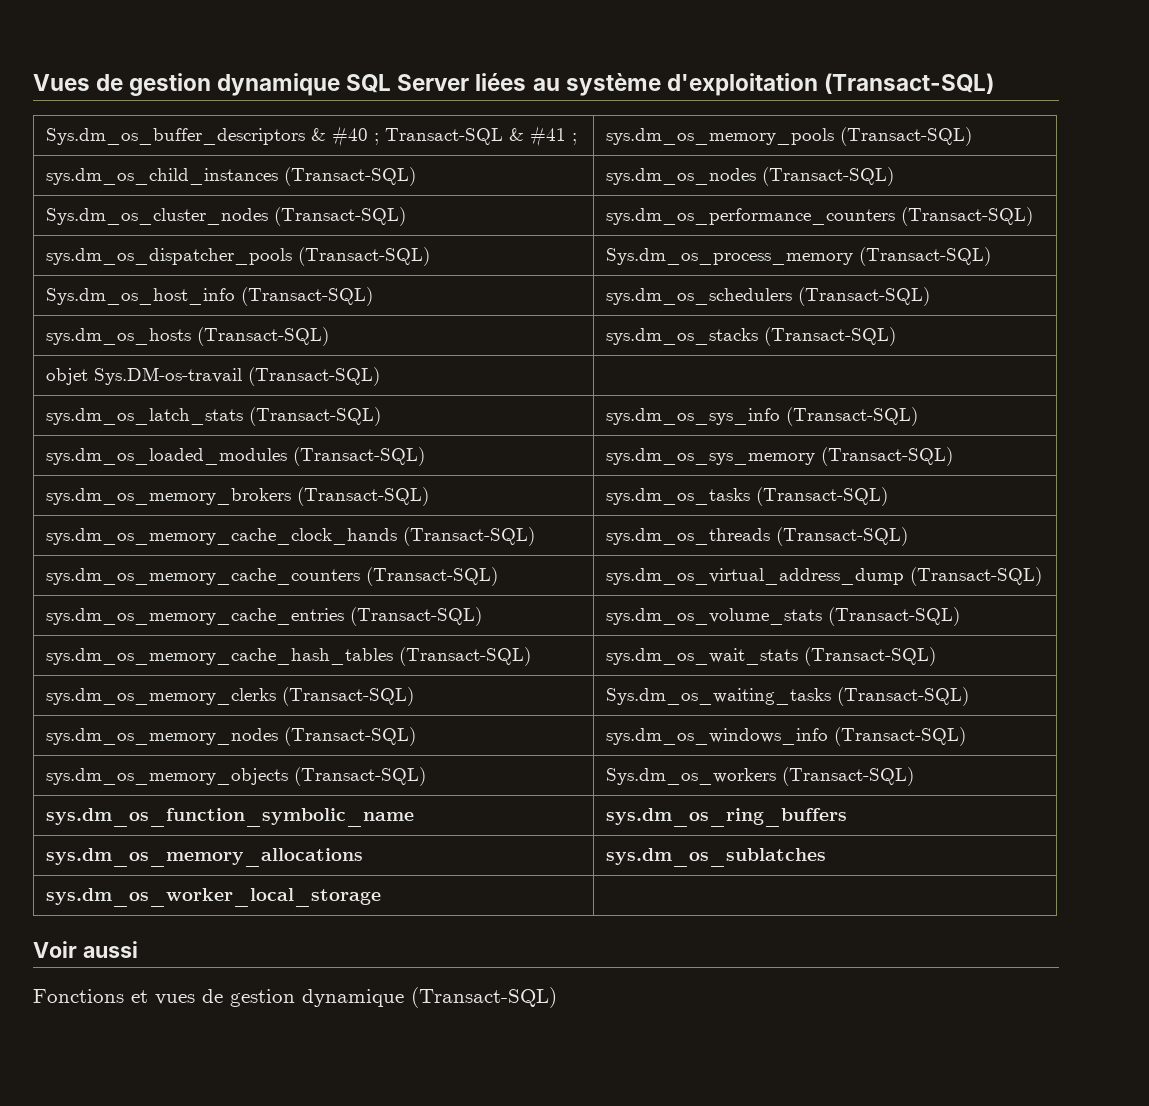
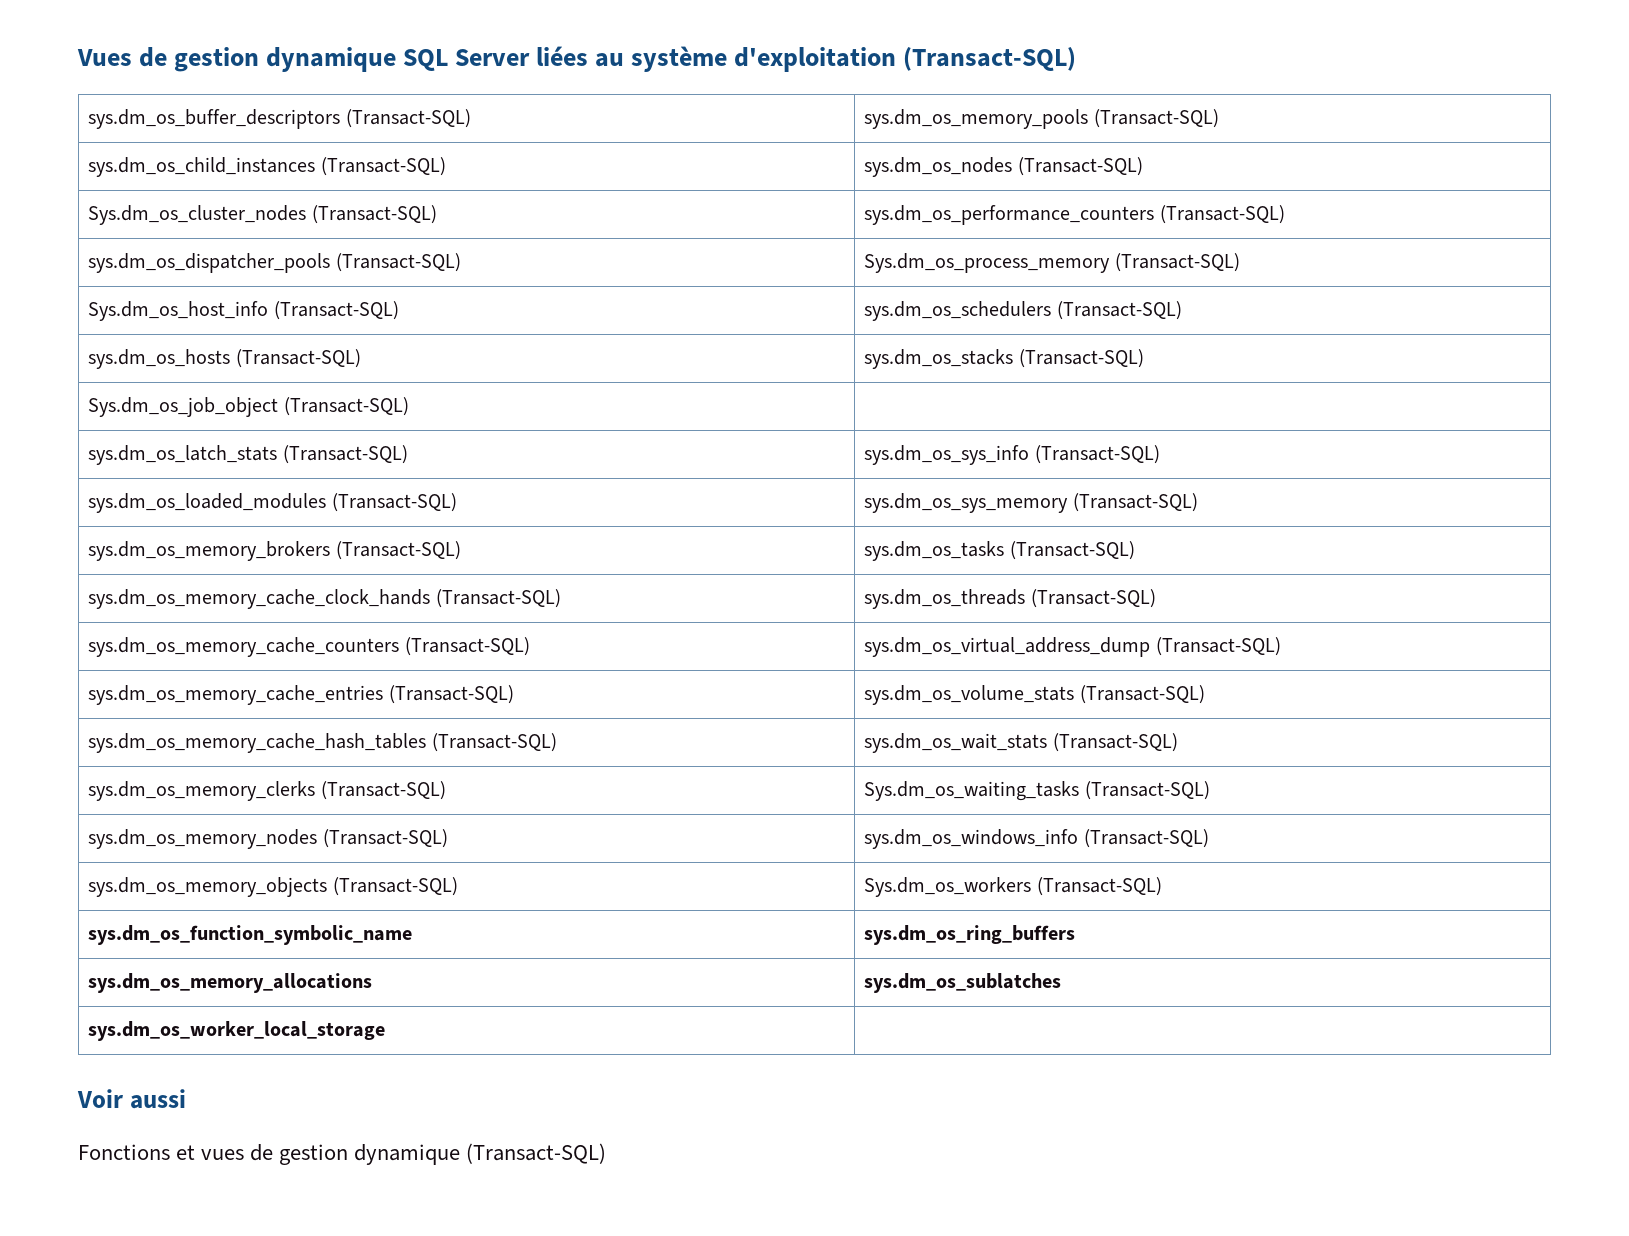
- Sys.dm_os_buffer_descriptors & #40 ; Transact-SQL & #41 ; | sys.dm_os_memory_pools (Transact-SQL)
+ sys.dm_os_buffer_descriptors (Transact-SQL) | sys.dm_os_memory_pools (Transact-SQL)
- objet Sys.DM-os-travail (Transact-SQL) |
+ Sys.dm_os_job_object (Transact-SQL) |

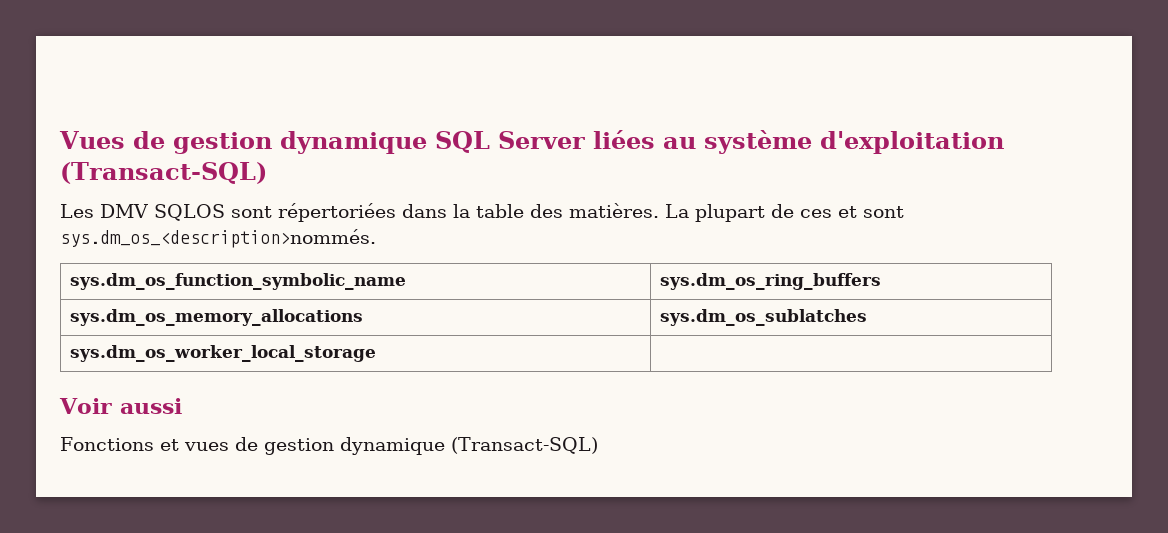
- sys.dm_os_buffer_descriptors (Transact-SQL) | sys.dm_os_memory_pools (Transact-SQL)
- sys.dm_os_child_instances (Transact-SQL) | sys.dm_os_nodes (Transact-SQL)
- Sys.dm_os_cluster_nodes (Transact-SQL) | sys.dm_os_performance_counters (Transact-SQL)
- sys.dm_os_dispatcher_pools (Transact-SQL) | Sys.dm_os_process_memory (Transact-SQL)
- Sys.dm_os_host_info (Transact-SQL) | sys.dm_os_schedulers (Transact-SQL)
- sys.dm_os_hosts (Transact-SQL) | sys.dm_os_stacks (Transact-SQL)
- Sys.dm_os_job_object (Transact-SQL) |
- sys.dm_os_latch_stats (Transact-SQL) | sys.dm_os_sys_info (Transact-SQL)
- sys.dm_os_loaded_modules (Transact-SQL) | sys.dm_os_sys_memory (Transact-SQL)
- sys.dm_os_memory_brokers (Transact-SQL) | sys.dm_os_tasks (Transact-SQL)
- sys.dm_os_memory_cache_clock_hands (Transact-SQL) | sys.dm_os_threads (Transact-SQL)
- sys.dm_os_memory_cache_counters (Transact-SQL) | sys.dm_os_virtual_address_dump (Transact-SQL)
- sys.dm_os_memory_cache_entries (Transact-SQL) | sys.dm_os_volume_stats (Transact-SQL)
- sys.dm_os_memory_cache_hash_tables (Transact-SQL) | sys.dm_os_wait_stats (Transact-SQL)
- sys.dm_os_memory_clerks (Transact-SQL) | Sys.dm_os_waiting_tasks (Transact-SQL)
- sys.dm_os_memory_nodes (Transact-SQL) | sys.dm_os_windows_info (Transact-SQL)
- sys.dm_os_memory_objects (Transact-SQL) | Sys.dm_os_workers (Transact-SQL)
+ Les DMV SQLOS sont répertoriées dans la table des matières. La plupart de ces et sont sys.dm_os_<description>nommés.

